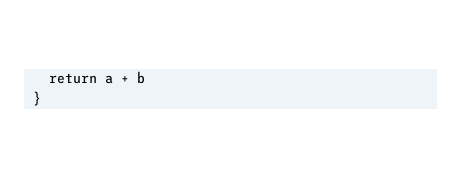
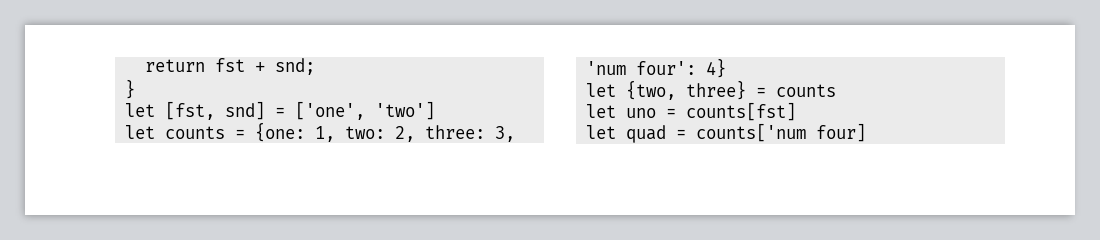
- return a + b
+ return fst + snd;
  }
+ let [fst, snd] = ['one', 'two']
+ let counts = {one: 1, two: 2, three: 3, 'num four': 4}
+ let {two, three} = counts
+ let uno = counts[fst]
+ let quad = counts['num four]

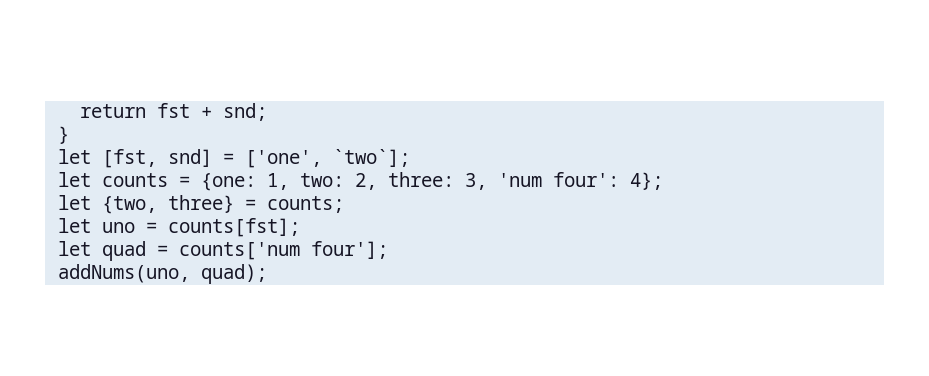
- let [fst, snd] = ['one', 'two']
+ let [fst, snd] = ['one', `two`];
- let counts = {one: 1, two: 2, three: 3, 'num four': 4}
+ let counts = {one: 1, two: 2, three: 3, 'num four': 4};
- let {two, three} = counts
+ let {two, three} = counts;
- let uno = counts[fst]
+ let uno = counts[fst];
- let quad = counts['num four]
+ let quad = counts['num four'];
+ addNums(uno, quad);

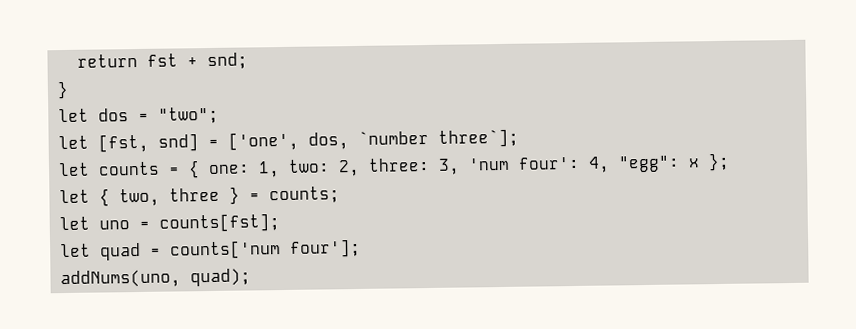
+ let dos = "two";
- let [fst, snd] = ['one', `two`];
+ let [fst, snd] = ['one', dos, `number three`];
- let counts = {one: 1, two: 2, three: 3, 'num four': 4};
- let {two, three} = counts;
+ let counts = { one: 1, two: 2, three: 3, 'num four': 4, "egg": x };
+ let { two, three } = counts;

